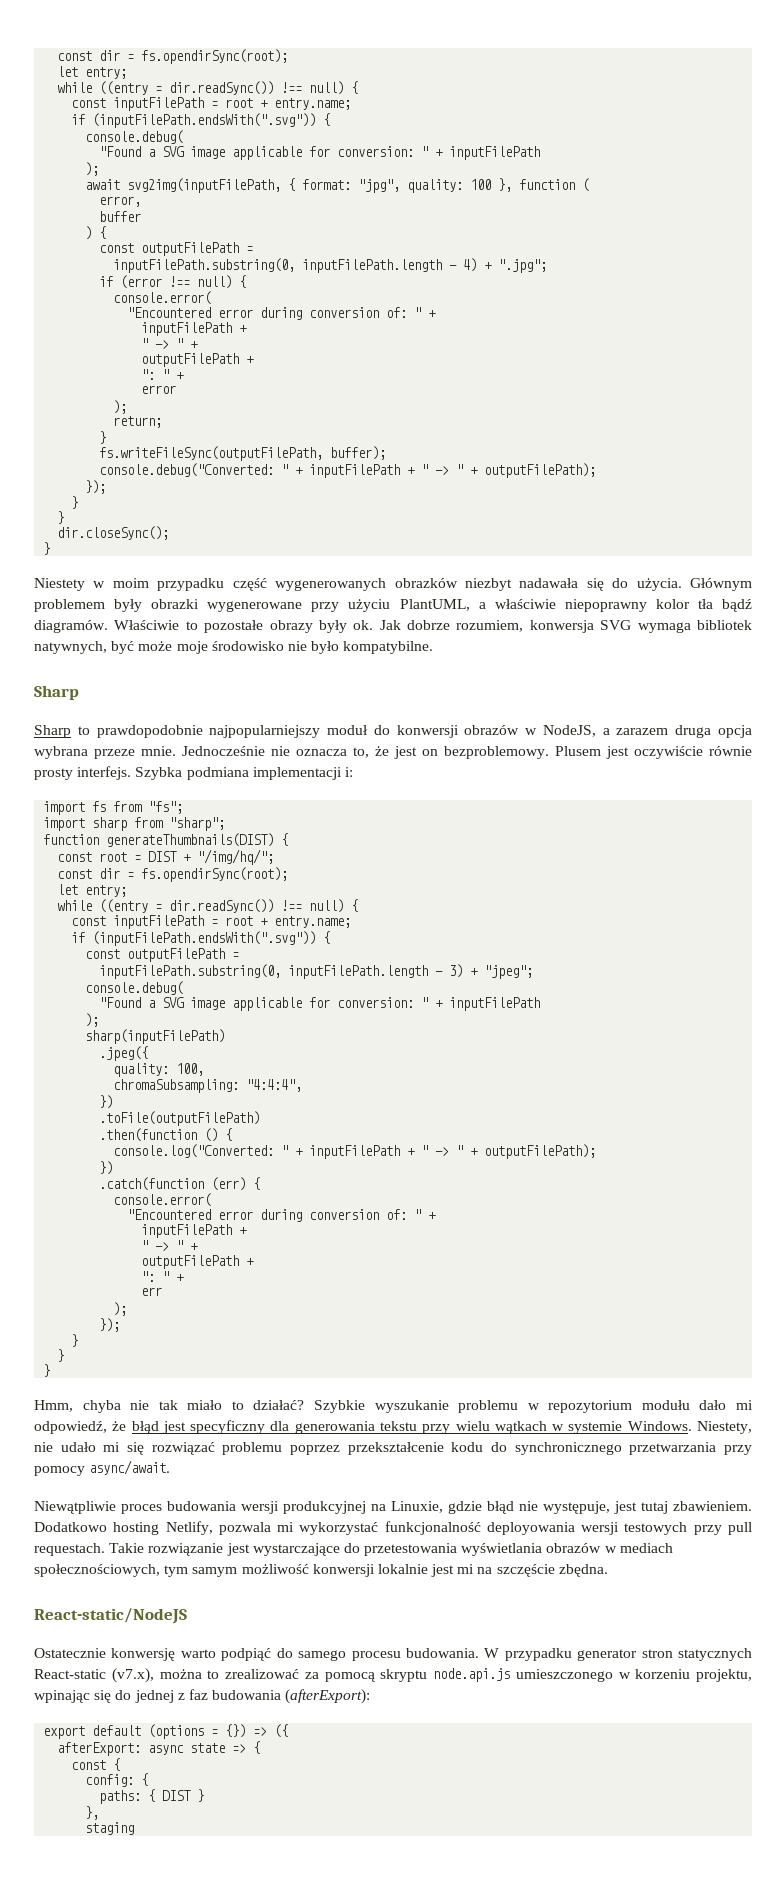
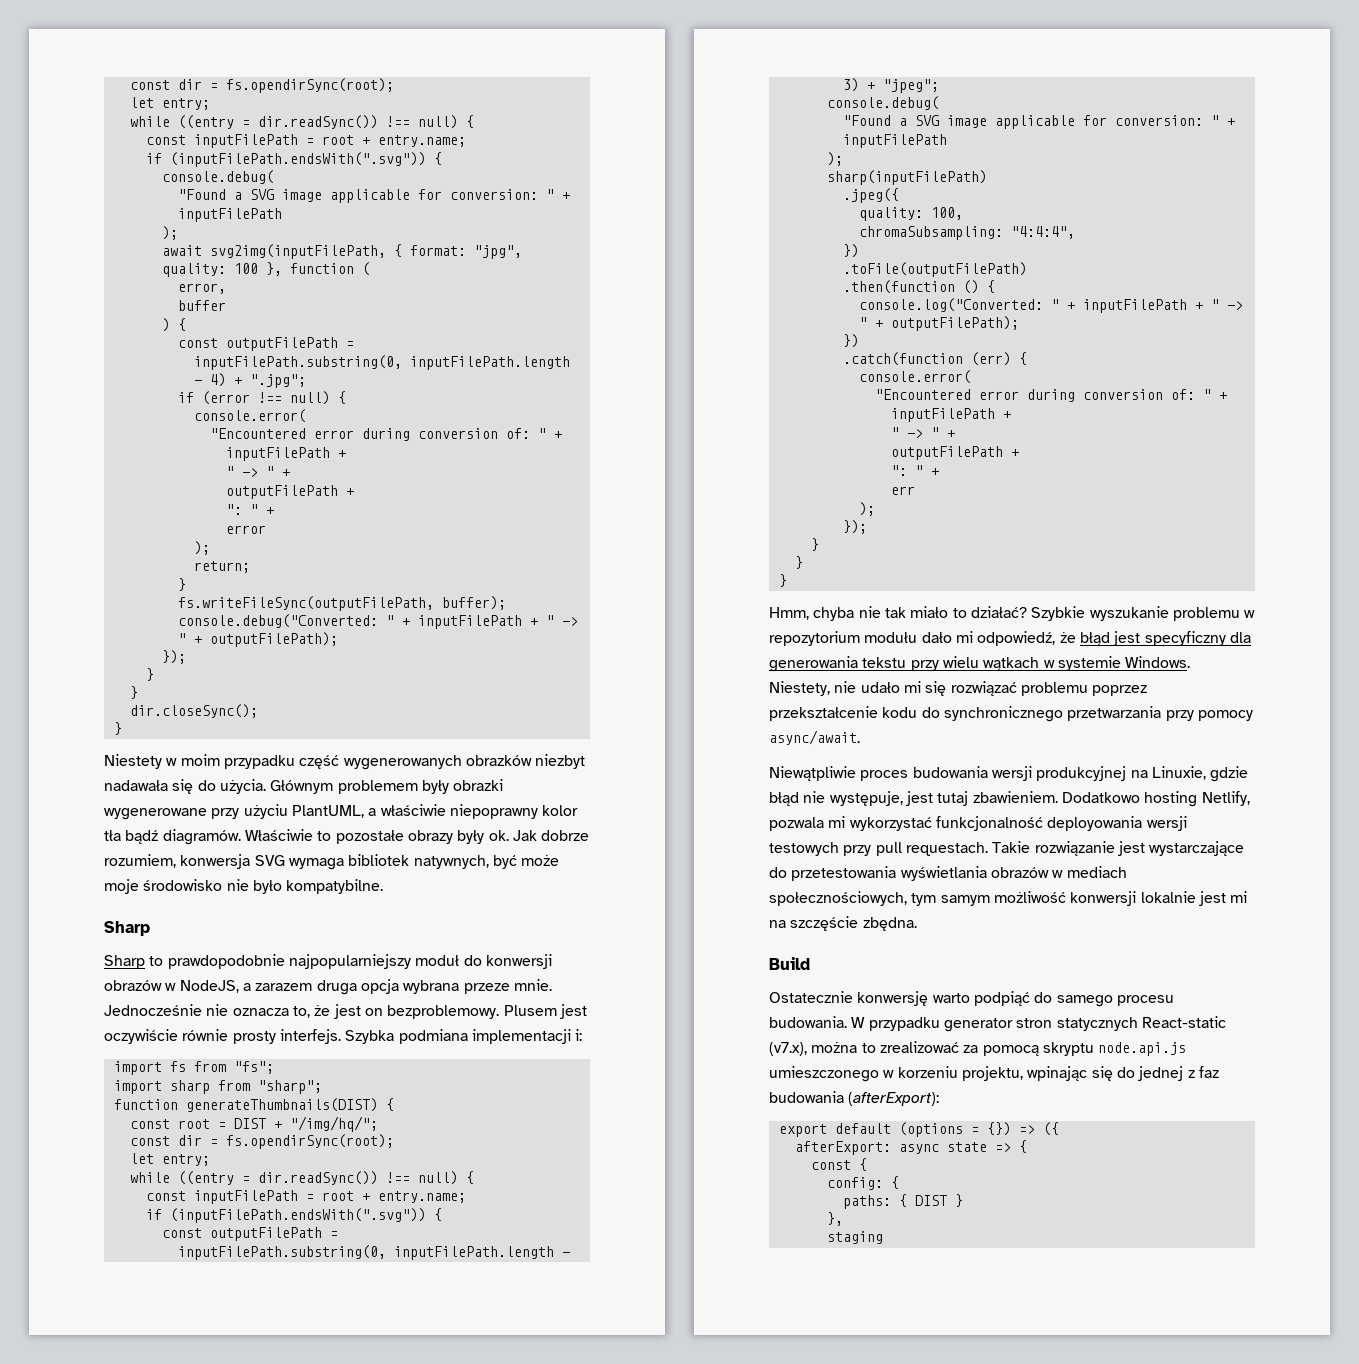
- React-static/NodeJS
+ Build

